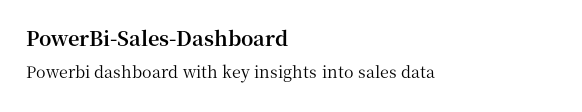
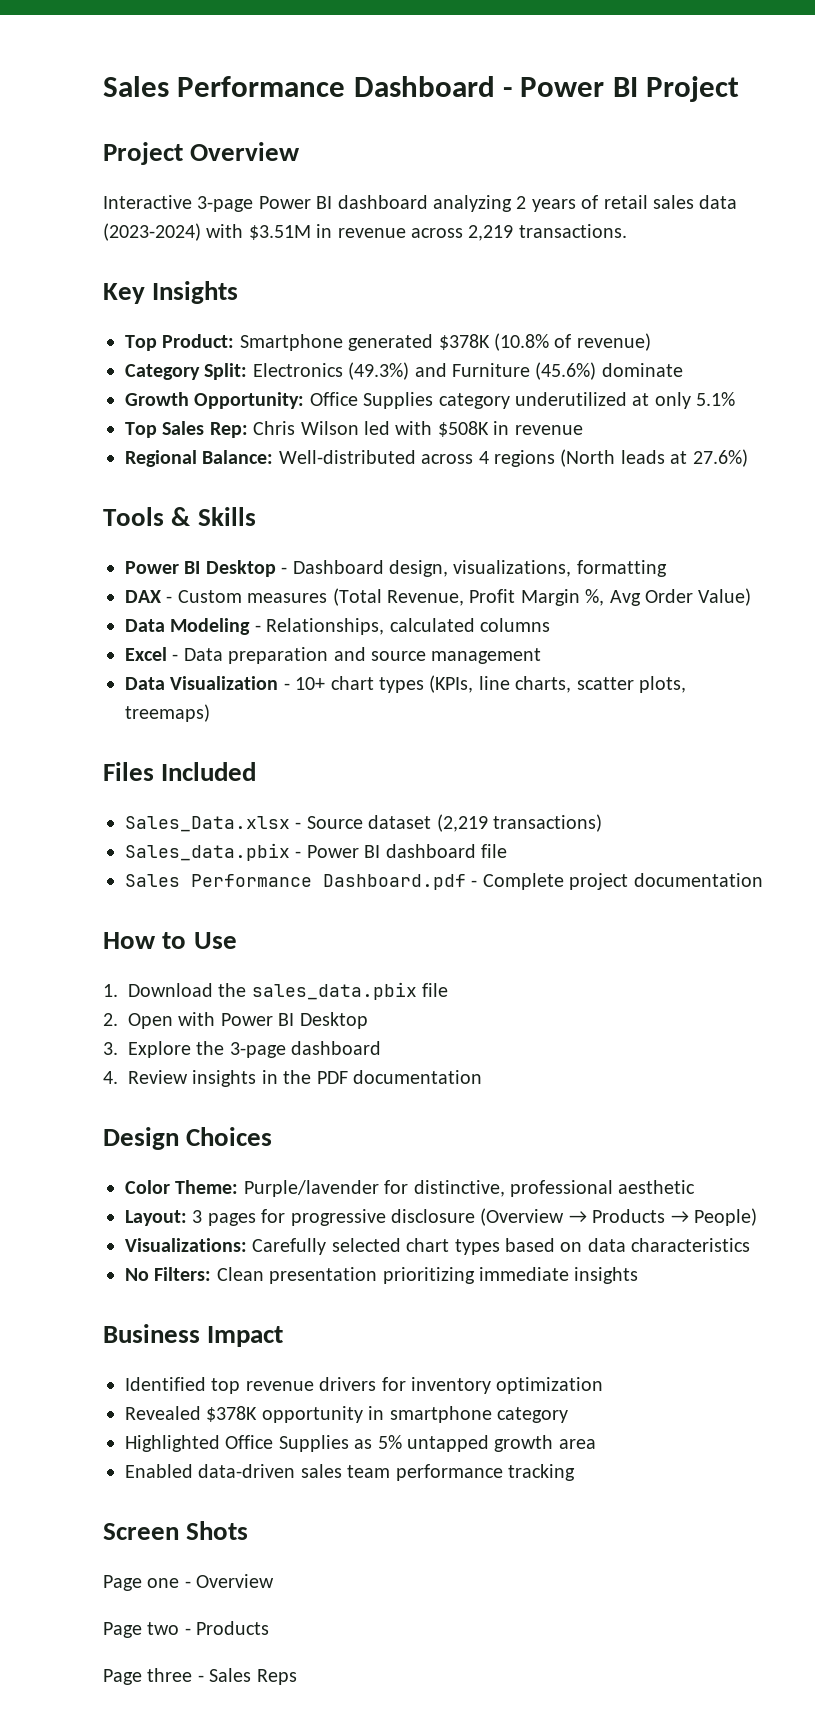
- PowerBi-Sales-Dashboard
- Powerbi dashboard with key insights into sales data
+ Sales Performance Dashboard - Power BI Project
+ Project Overview
+ Interactive 3-page Power BI dashboard analyzing 2 years of retail sales data (2023-2024) with $3.51M in revenue across 2,219 transactions.
+ Key Insights
+ Top Product: Smartphone generated $378K (10.8% of revenue)
+ Category Split: Electronics (49.3%) and Furniture (45.6%) dominate
+ Growth Opportunity: Office Supplies category underutilized at only 5.1%
+ Top Sales Rep: Chris Wilson led with $508K in revenue
+ Regional Balance: Well-distributed across 4 regions (North leads at 27.6%)
+ Tools & Skills
+ Power BI Desktop - Dashboard design, visualizations, formatting
+ DAX - Custom measures (Total Revenue, Profit Margin %, Avg Order Value)
+ Data Modeling - Relationships, calculated columns
+ Excel - Data preparation and source management
+ Data Visualization - 10+ chart types (KPIs, line charts, scatter plots, treemaps)
+ Files Included
+ Sales_Data.xlsx - Source dataset (2,219 transactions)
+ Sales_data.pbix - Power BI dashboard file
+ Sales Performance Dashboard.pdf - Complete project documentation
+ How to Use
+ 1. Download the sales_data.pbix file
+ 2. Open with Power BI Desktop
+ 3. Explore the 3-page dashboard
+ 4. Review insights in the PDF documentation
+ Design Choices
+ Color Theme: Purple/lavender for distinctive, professional aesthetic
+ Layout: 3 pages for progressive disclosure (Overview → Products → People)
+ Visualizations: Carefully selected chart types based on data characteristics
+ No Filters: Clean presentation prioritizing immediate insights
+ Business Impact
+ Identified top revenue drivers for inventory optimization
+ Revealed $378K opportunity in smartphone category
+ Highlighted Office Supplies as 5% untapped growth area
+ Enabled data-driven sales team performance tracking
+ Screen Shots
+ Page one - Overview
+ Page two - Products
+ Page three - Sales Reps

